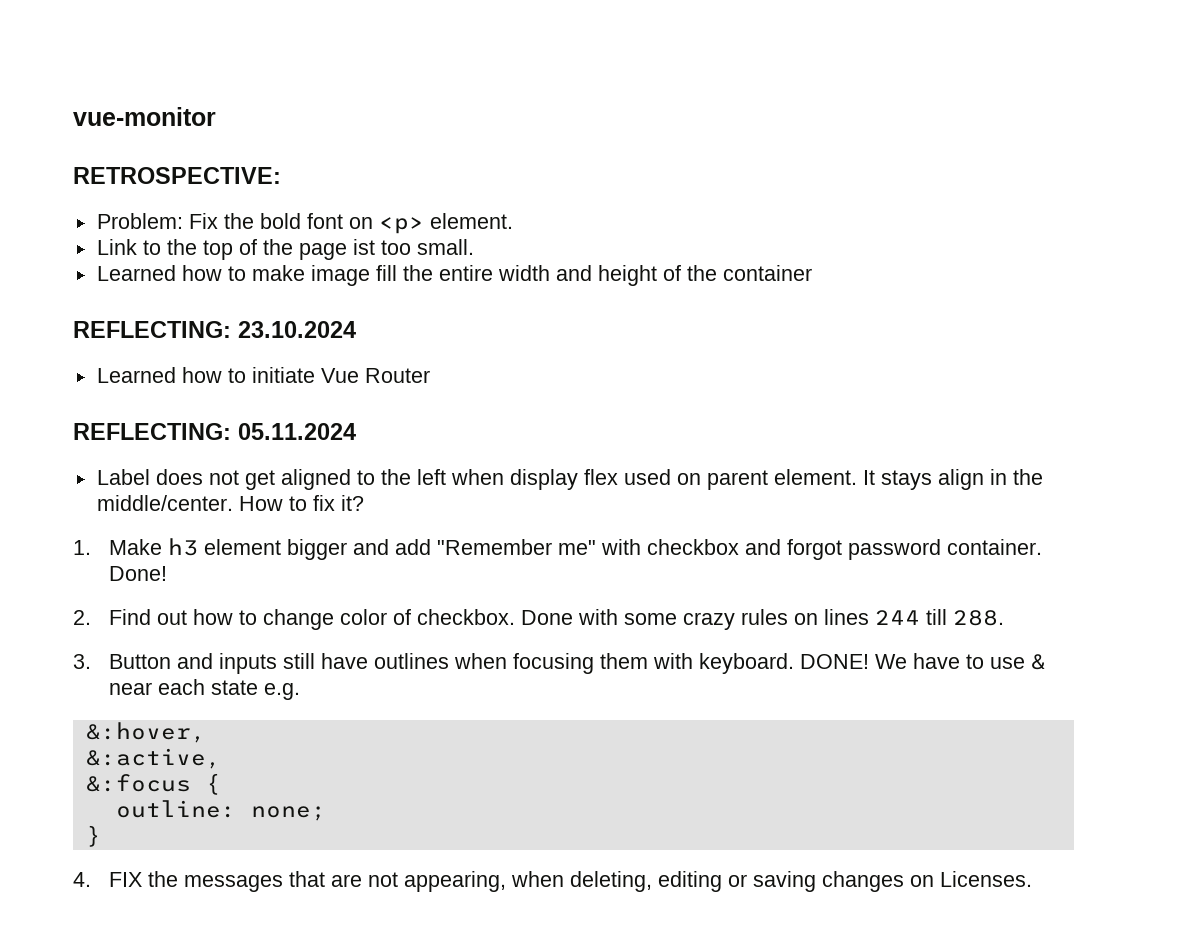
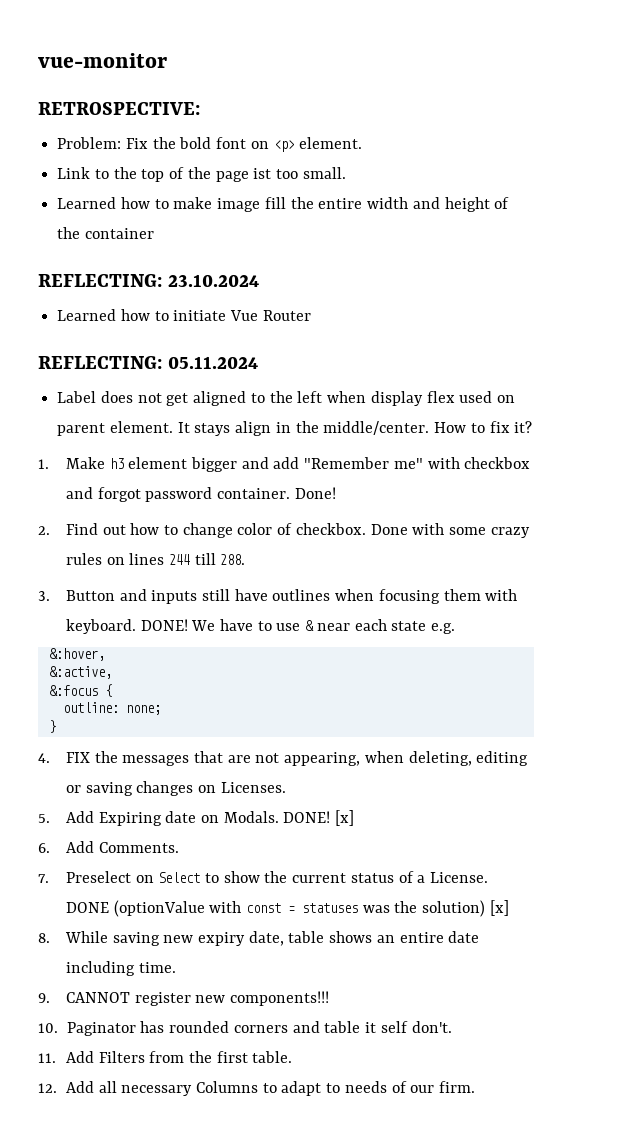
+ 5. Add Expiring date on Modals. DONE! [x]
+ 6. Add Comments.
+ 7. Preselect on Select to show the current status of a License. DONE (optionValue with const = statuses was the solution) [x]
+ 8. While saving new expiry date, table shows an entire date including time.
+ 9. CANNOT register new components!!!
+ 10. Paginator has rounded corners and table it self don't.
+ 11. Add Filters from the first table.
+ 12. Add all necessary Columns to adapt to needs of our firm.

